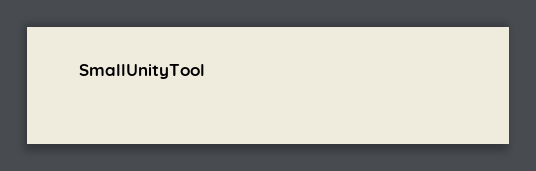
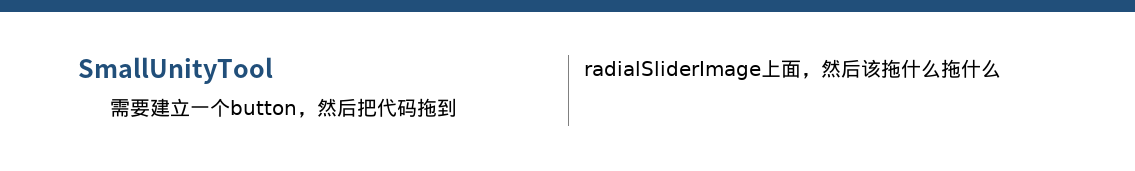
+ 需要建立一个button，然后把代码拖到radialSliderImage上面，然后该拖什么拖什么

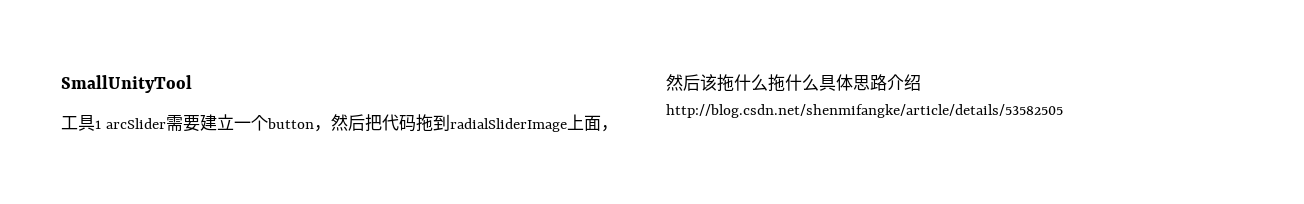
- 需要建立一个button，然后把代码拖到radialSliderImage上面，然后该拖什么拖什么
+ 工具1 arcSlider需要建立一个button，然后把代码拖到radialSliderImage上面，然后该拖什么拖什么具体思路介绍http://blog.csdn.net/shenmifangke/article/details/53582505

